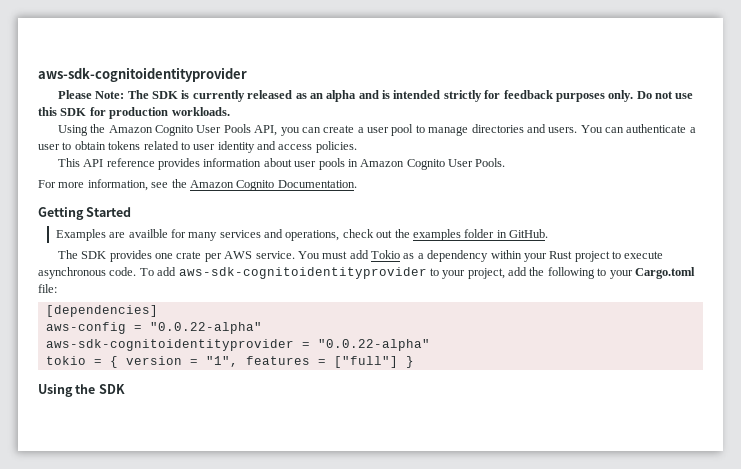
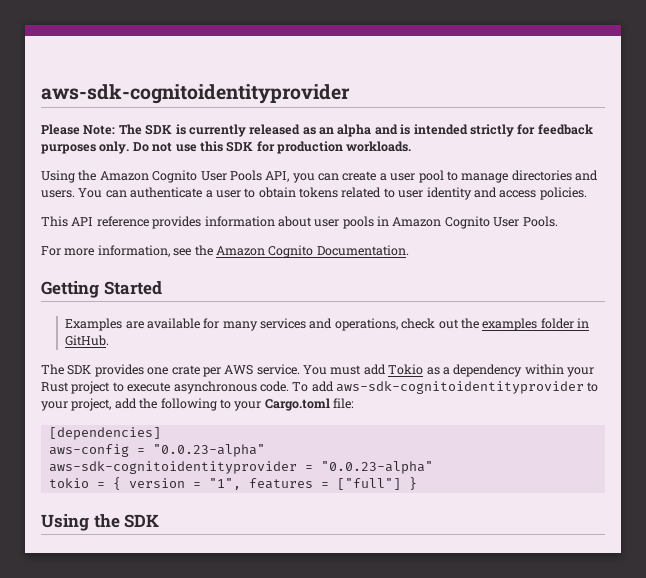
- Examples are availble for many services and operations, check out the examples folder in GitHub.
+ Examples are available for many services and operations, check out the examples folder in GitHub.
- aws-config = "0.0.22-alpha"
+ aws-config = "0.0.23-alpha"
- aws-sdk-cognitoidentityprovider = "0.0.22-alpha"
+ aws-sdk-cognitoidentityprovider = "0.0.23-alpha"

